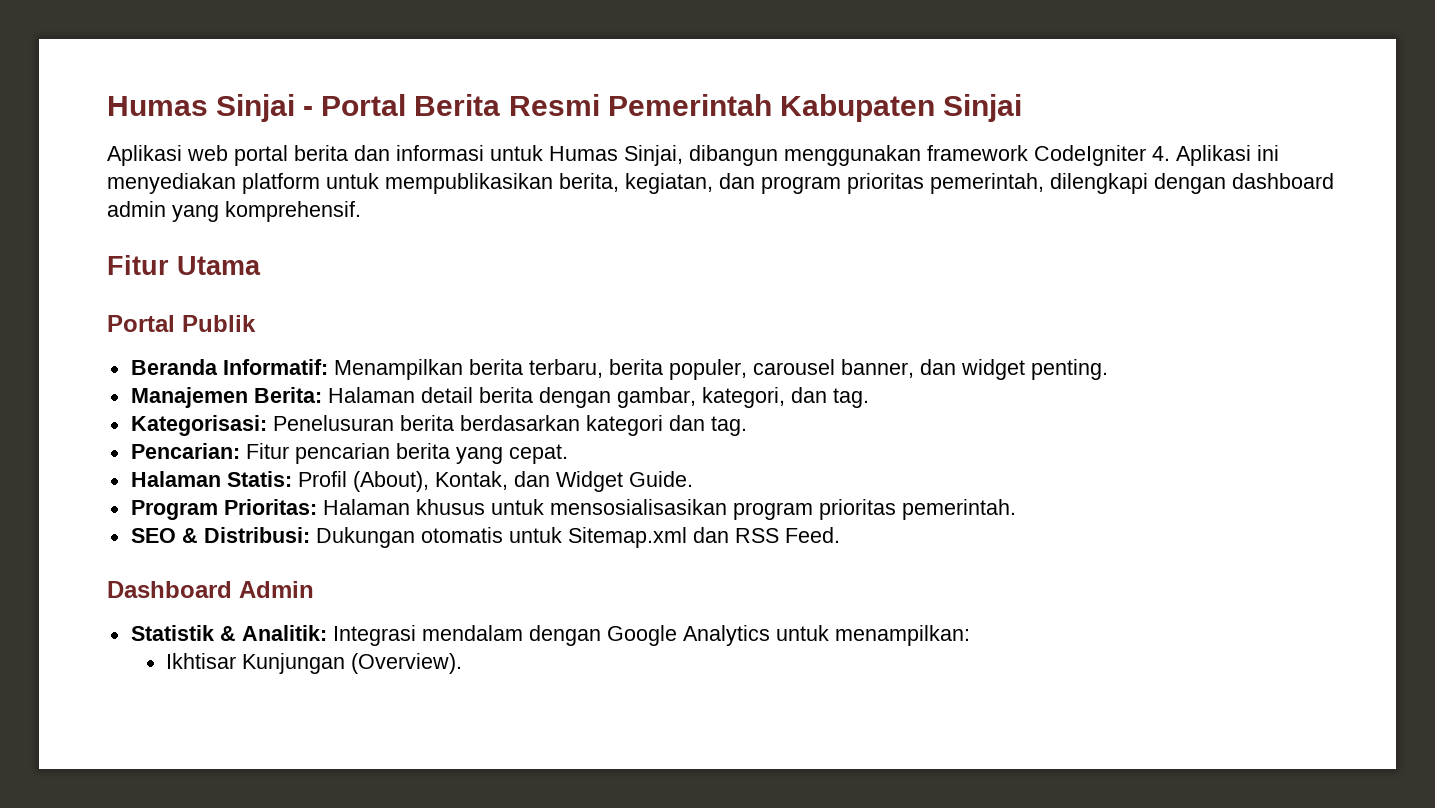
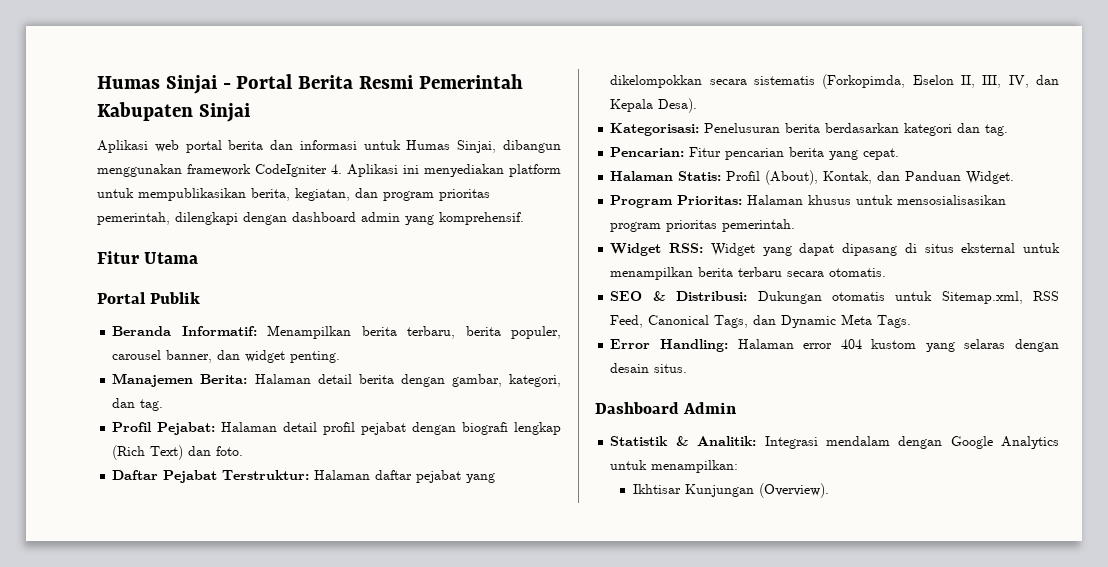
+ Profil Pejabat: Halaman detail profil pejabat dengan biografi lengkap (Rich Text) dan foto.
+ Daftar Pejabat Terstruktur: Halaman daftar pejabat yang dikelompokkan secara sistematis (Forkopimda, Eselon II, III, IV, dan Kepala Desa).
- Halaman Statis: Profil (About), Kontak, dan Widget Guide.
+ Halaman Statis: Profil (About), Kontak, dan Panduan Widget.
+ Widget RSS: Widget yang dapat dipasang di situs eksternal untuk menampilkan berita terbaru secara otomatis.
- SEO & Distribusi: Dukungan otomatis untuk Sitemap.xml dan RSS Feed.
+ SEO & Distribusi: Dukungan otomatis untuk Sitemap.xml, RSS Feed, Canonical Tags, dan Dynamic Meta Tags.
+ Error Handling: Halaman error 404 kustom yang selaras dengan desain situs.

